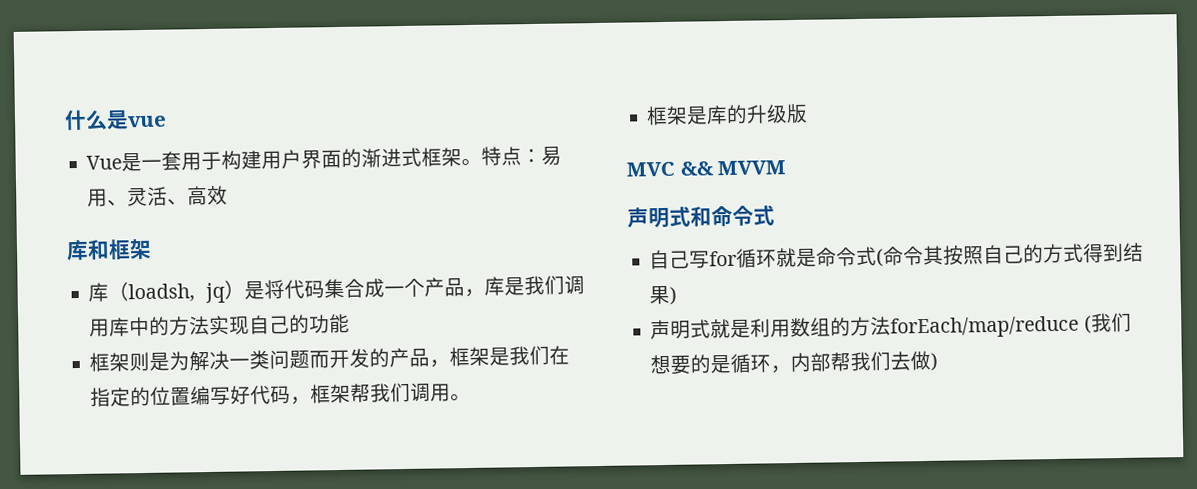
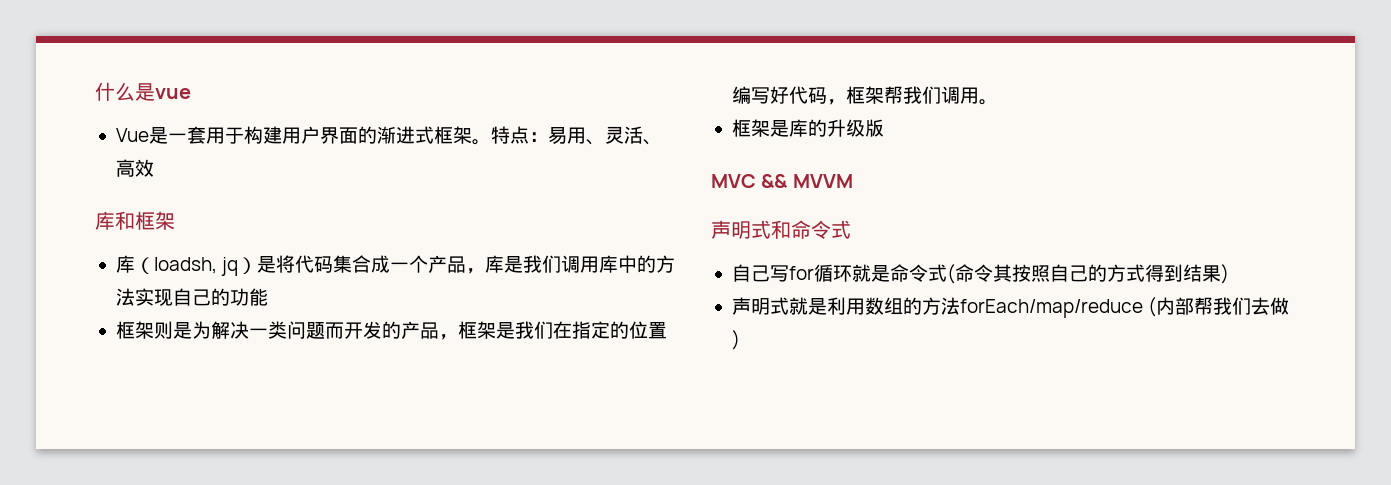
- 声明式就是利用数组的方法forEach/map/reduce (我们想要的是循环，内部帮我们去做)
+ 声明式就是利用数组的方法forEach/map/reduce (内部帮我们去做)

